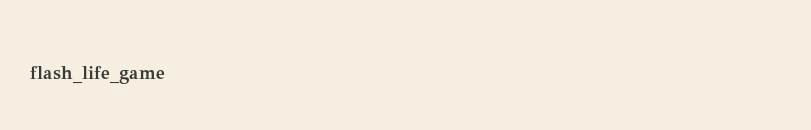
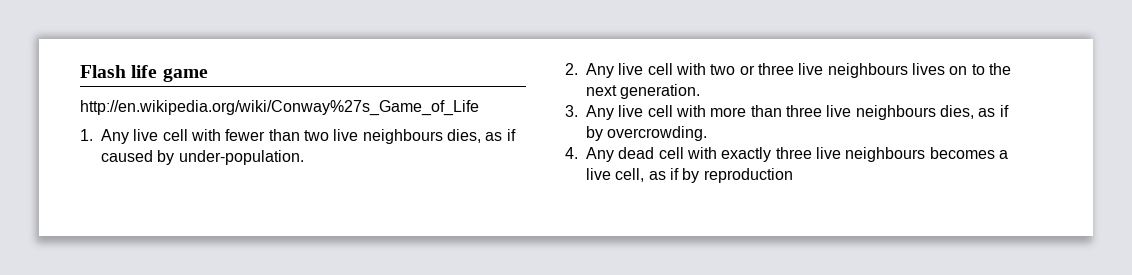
- flash_life_game
+ Flash life game
+ http://en.wikipedia.org/wiki/Conway%27s_Game_of_Life
+ 1. Any live cell with fewer than two live neighbours dies, as if caused by under-population.
+ 2. Any live cell with two or three live neighbours lives on to the next generation.
+ 3. Any live cell with more than three live neighbours dies, as if by overcrowding.
+ 4. Any dead cell with exactly three live neighbours becomes a live cell, as if by reproduction

